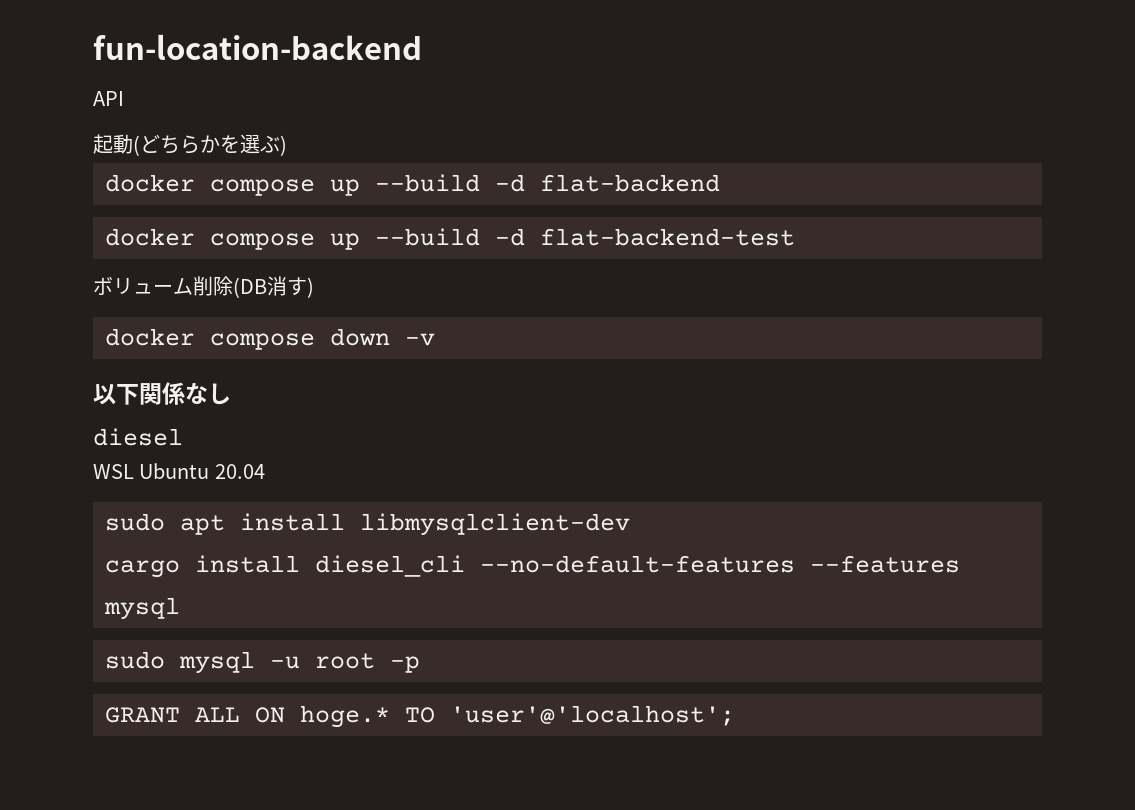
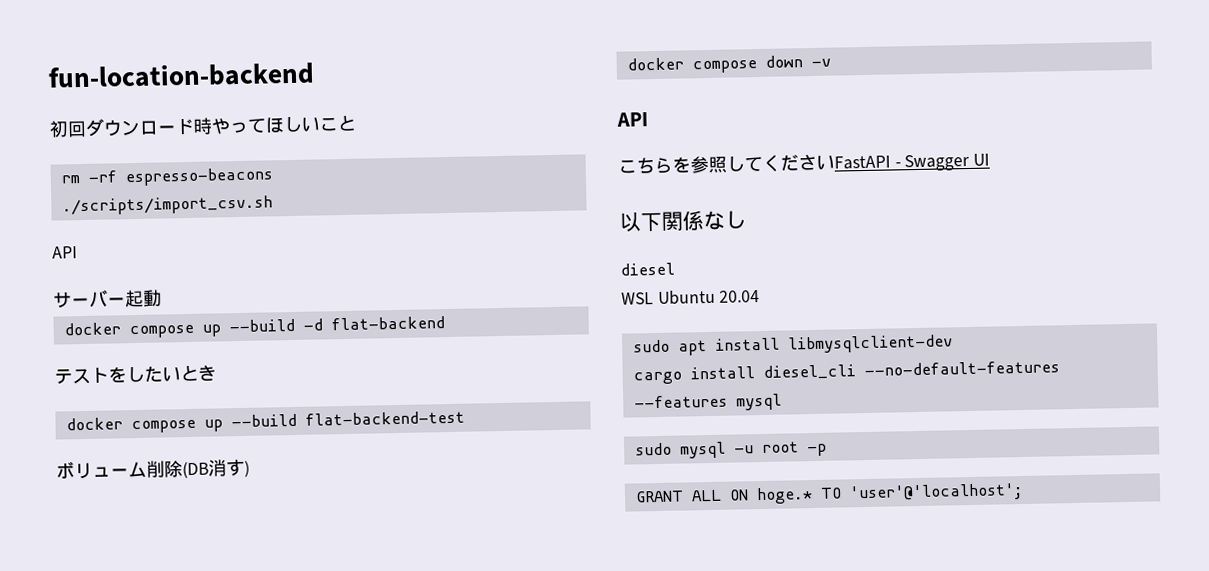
+ 初回ダウンロード時やってほしいこと
+ rm -rf espresso-beacons
+ ./scripts/import_csv.sh
  API
- 起動(どちらかを選ぶ)
+ サーバー起動
- docker compose up --build -d flat-backend-test
+ テストをしたいとき
+ docker compose up --build flat-backend-test
  docker compose down -v
+ API
+ こちらを参照してくださいFastAPI - Swagger UI

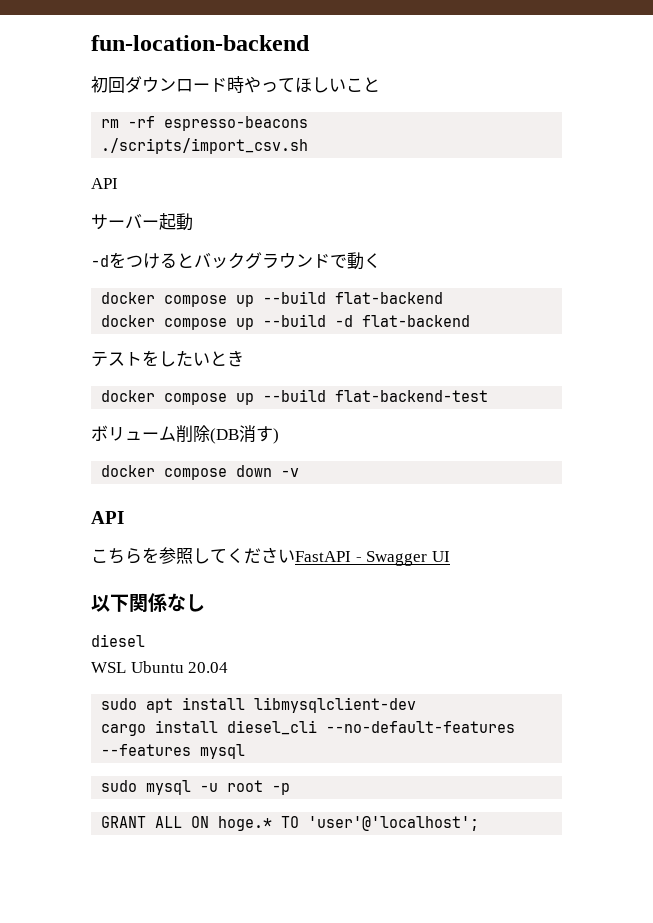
+ -dをつけるとバックグラウンドで動く
+ docker compose up --build flat-backend

